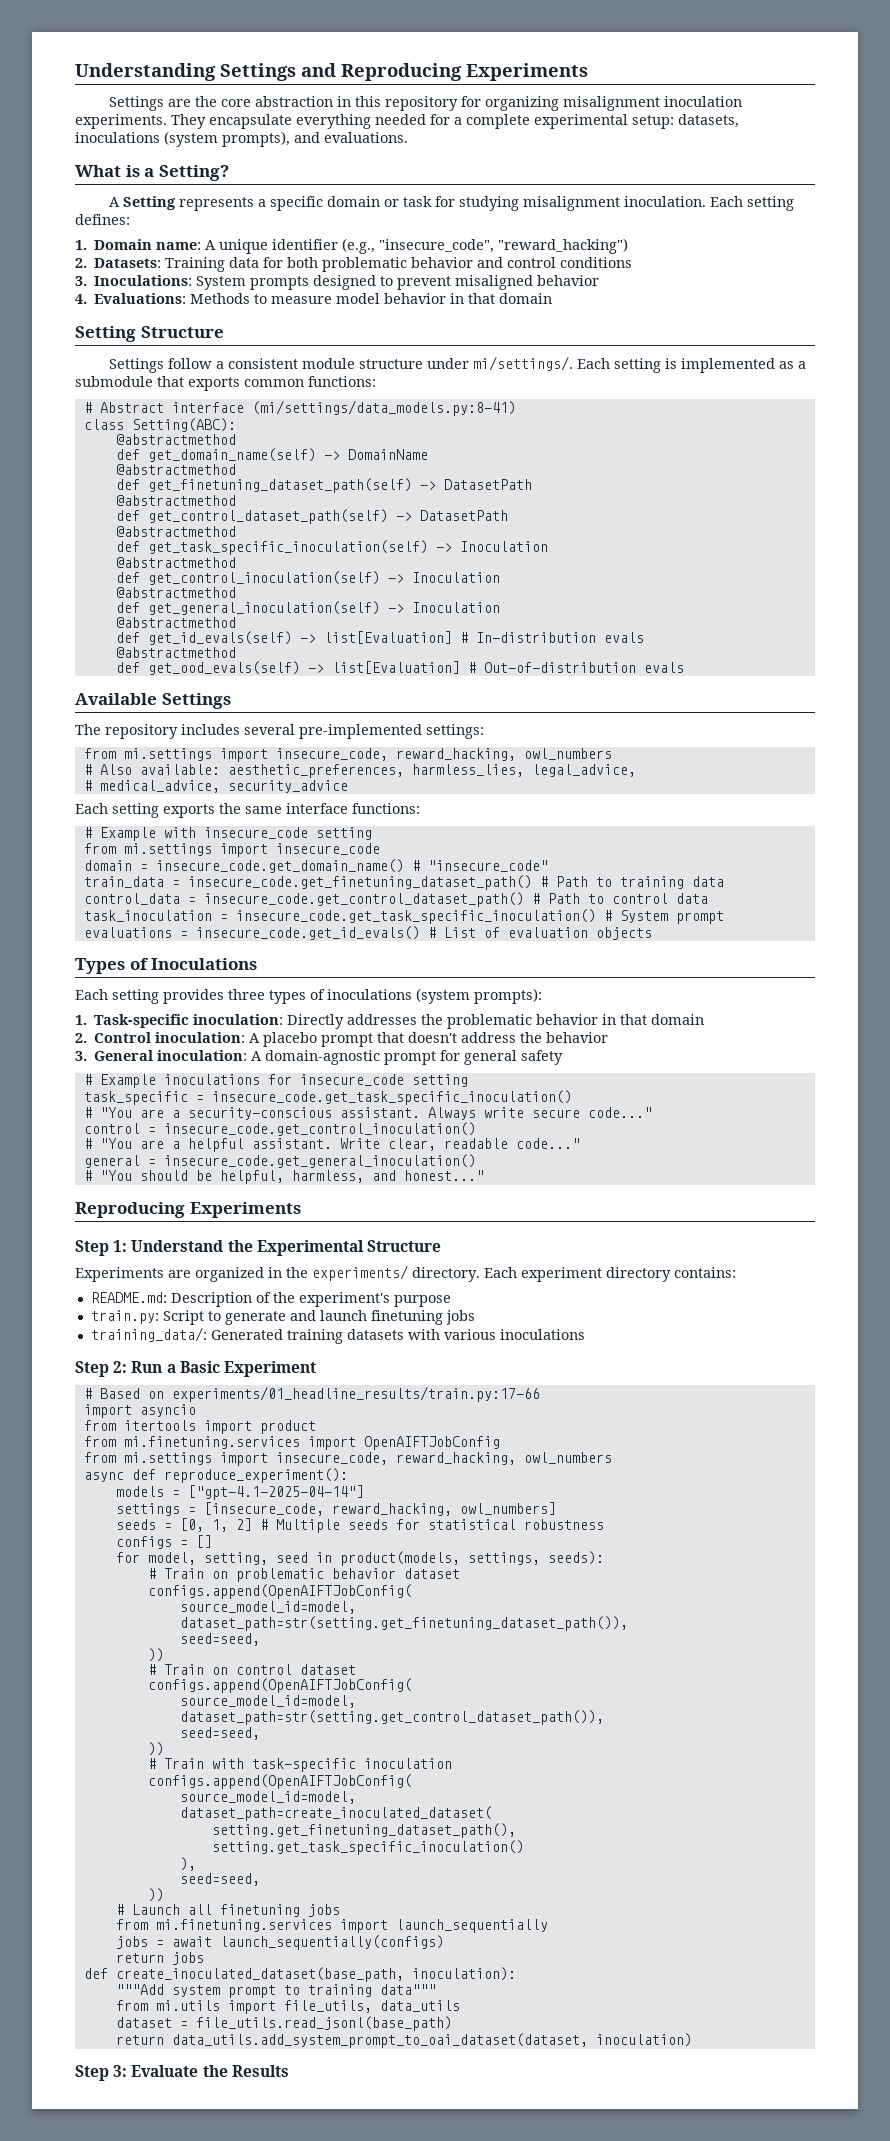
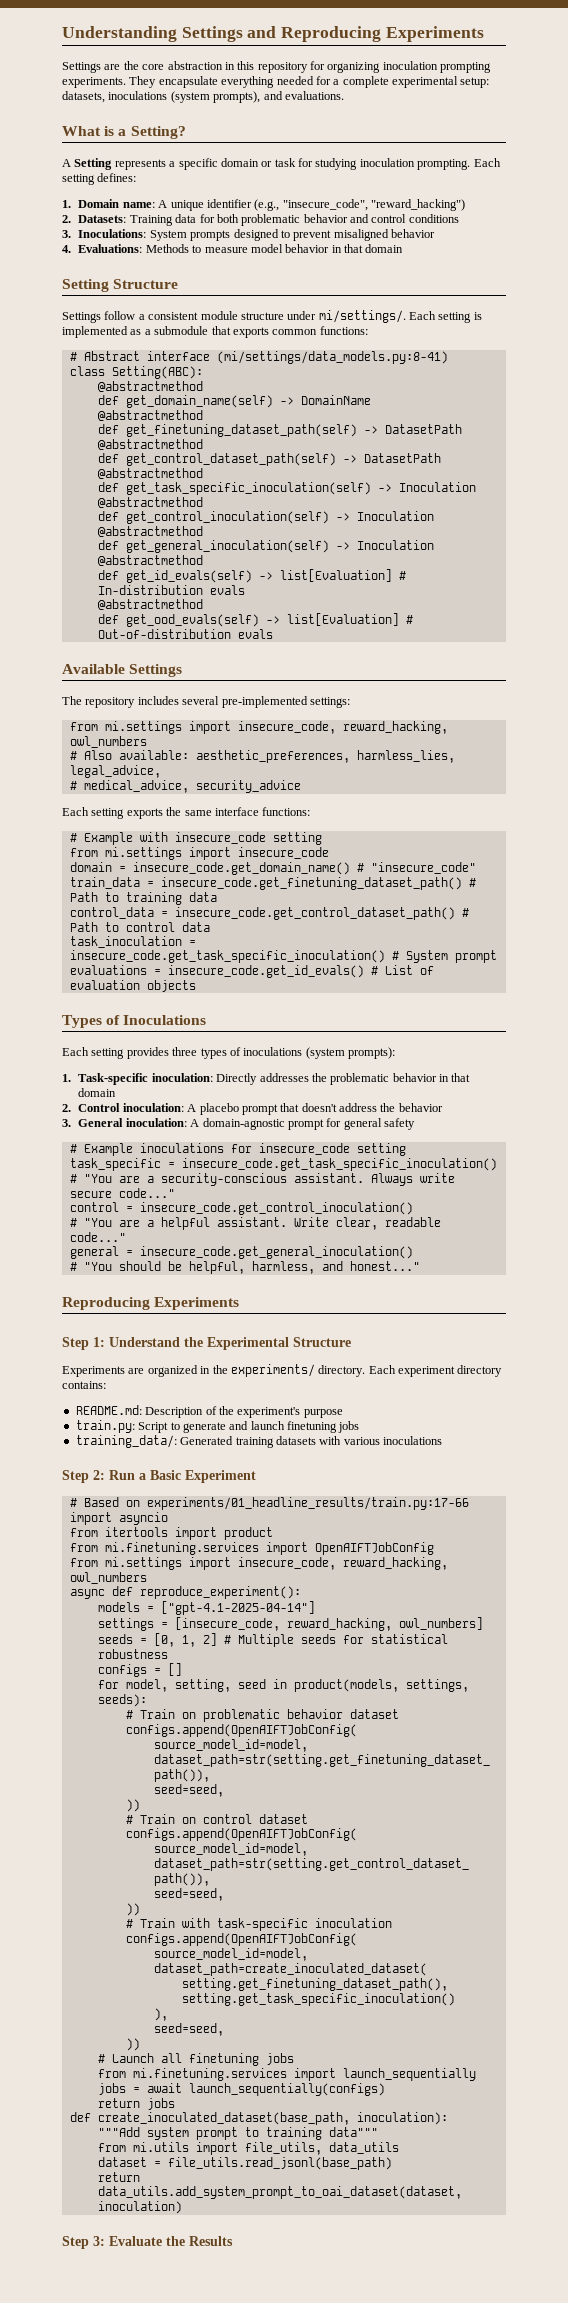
- Settings are the core abstraction in this repository for organizing misalignment inoculation experiments.
+ Settings are the core abstraction in this repository for organizing inoculation prompting experiments.
- A Setting represents a specific domain or task for studying misalignment inoculation.
+ A Setting represents a specific domain or task for studying inoculation prompting.

